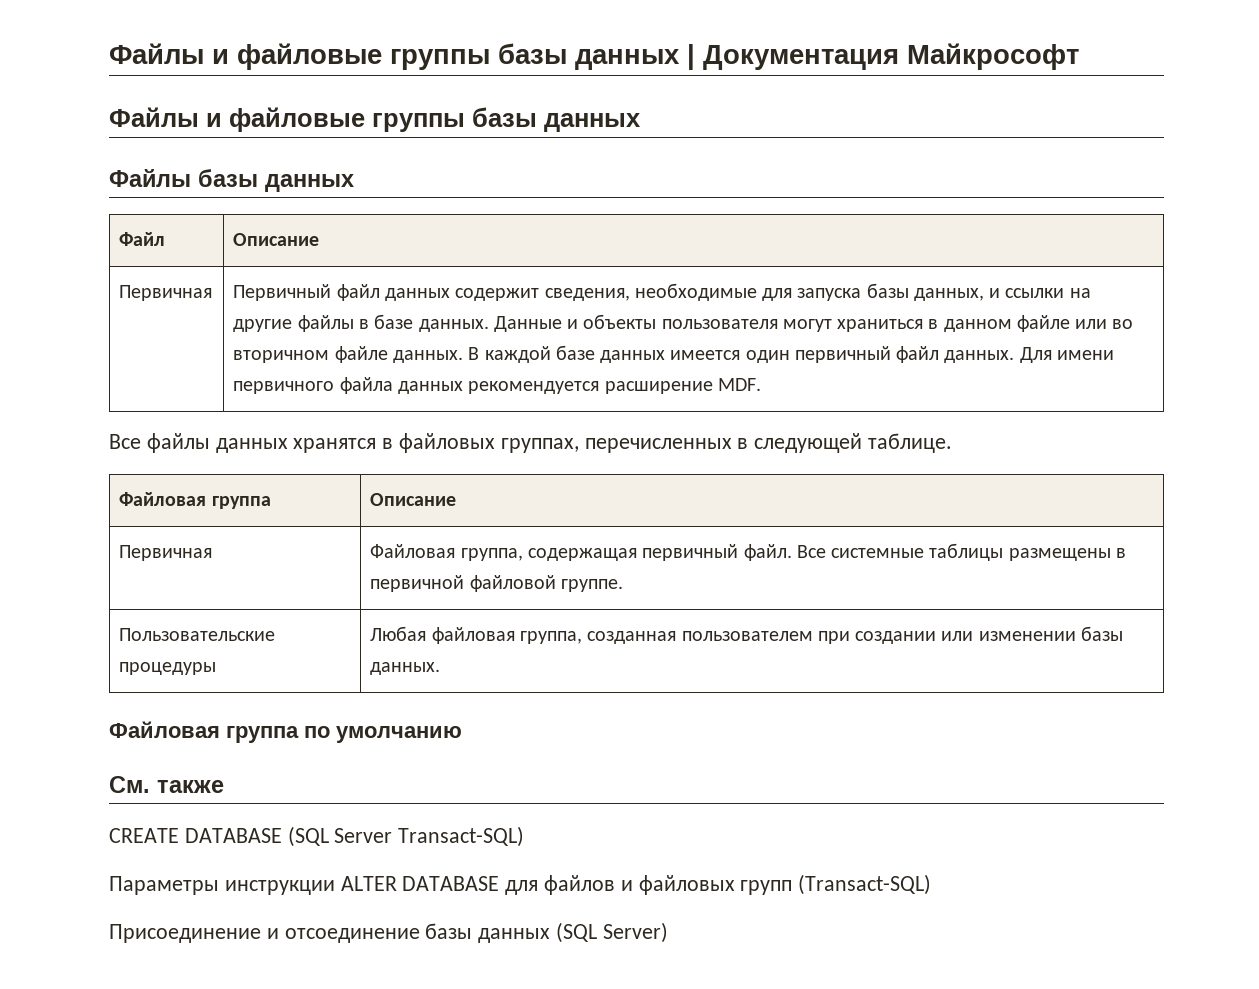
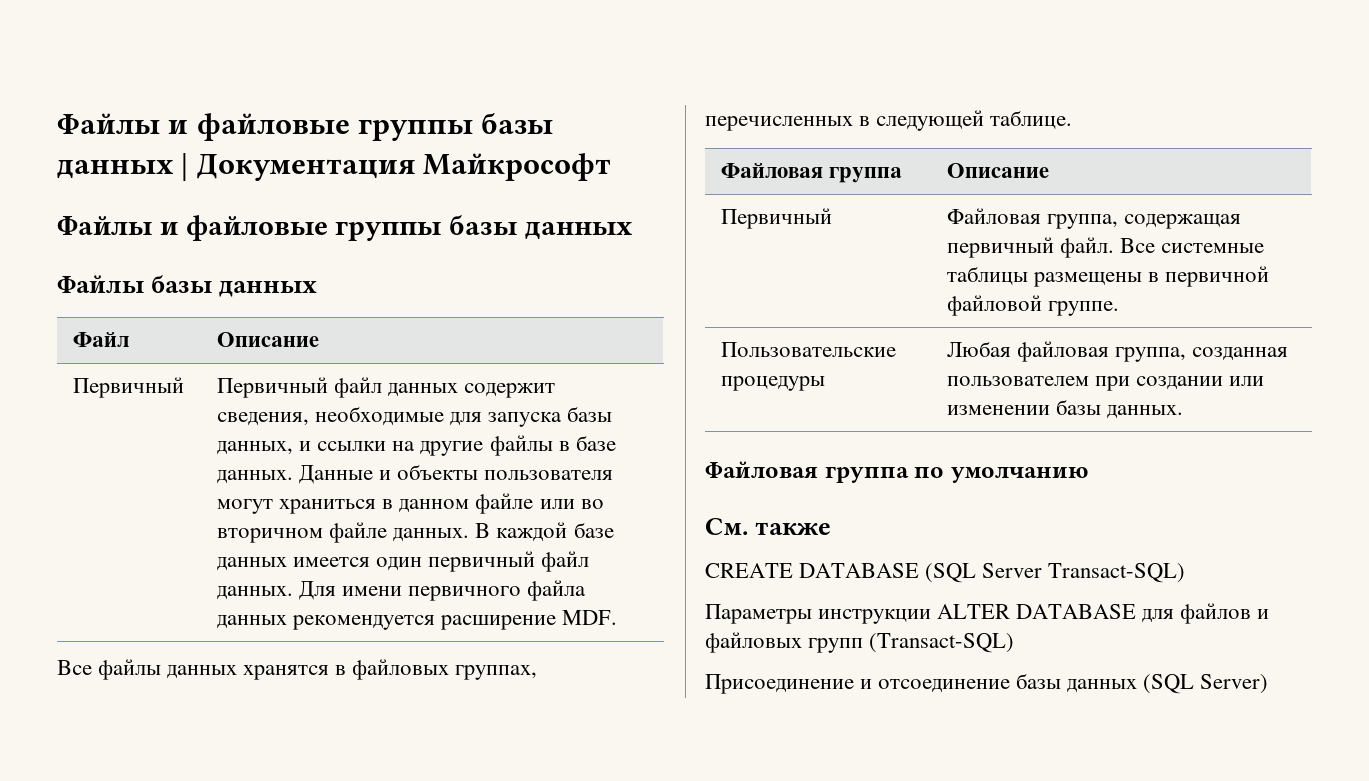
  Файл | Описание
- Первичная
+ Первичный
- Первичная | Файловая группа, содержащая первичный файл. Все системные таблицы размещены в первичной файловой группе.
+ Первичный | Файловая группа, содержащая первичный файл. Все системные таблицы размещены в первичной файловой группе.

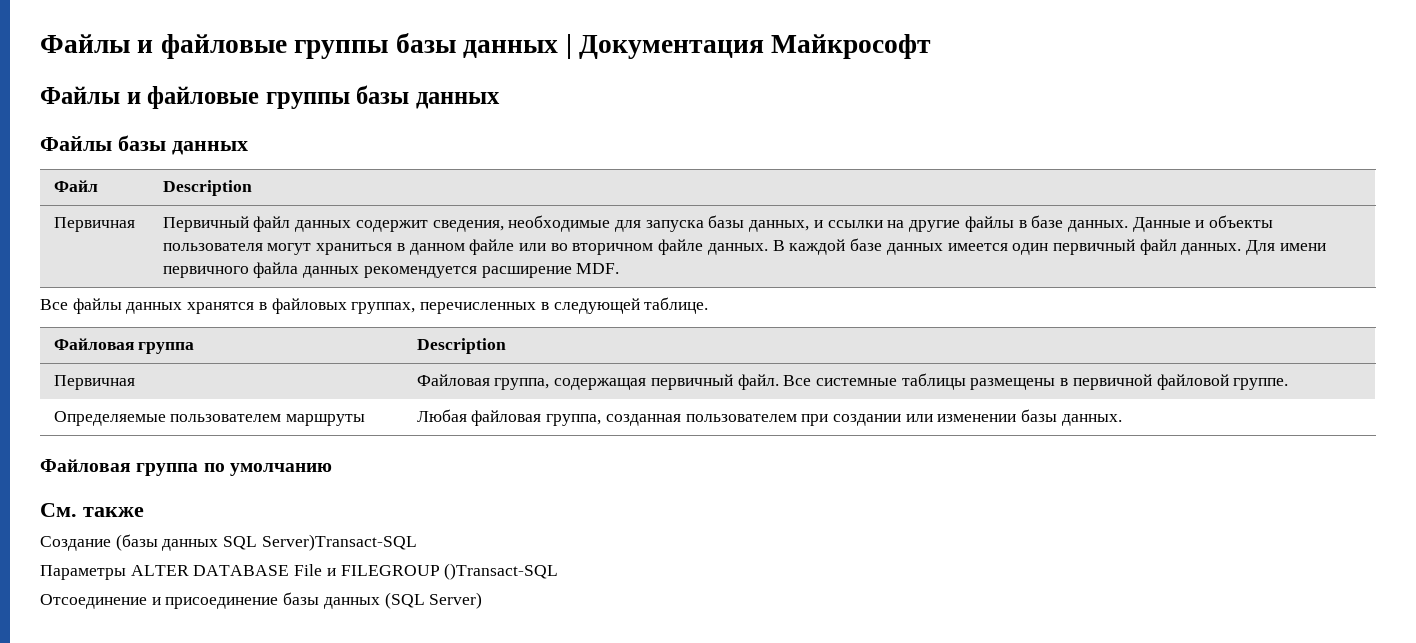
- Файл | Описание
- Первичный
+ Файл | Description
+ Первичная
- Файловая группа | Описание
- Первичный | Файловая группа, содержащая первичный файл. Все системные таблицы размещены в первичной файловой группе.
+ Файловая группа | Description
+ Первичная | Файловая группа, содержащая первичный файл. Все системные таблицы размещены в первичной файловой группе.
- Пользовательские процедуры | Любая файловая группа, созданная пользователем при создании или изменении базы данных.
+ Определяемые пользователем маршруты | Любая файловая группа, созданная пользователем при создании или изменении базы данных.
- CREATE DATABASE (SQL Server Transact-SQL)
+ Создание (базы данных SQL Server)Transact-SQL
- Параметры инструкции ALTER DATABASE для файлов и файловых групп (Transact-SQL)
- Присоединение и отсоединение базы данных (SQL Server)
+ Параметры ALTER DATABASE File и FILEGROUP ()Transact-SQL
+ Отсоединение и присоединение базы данных (SQL Server)

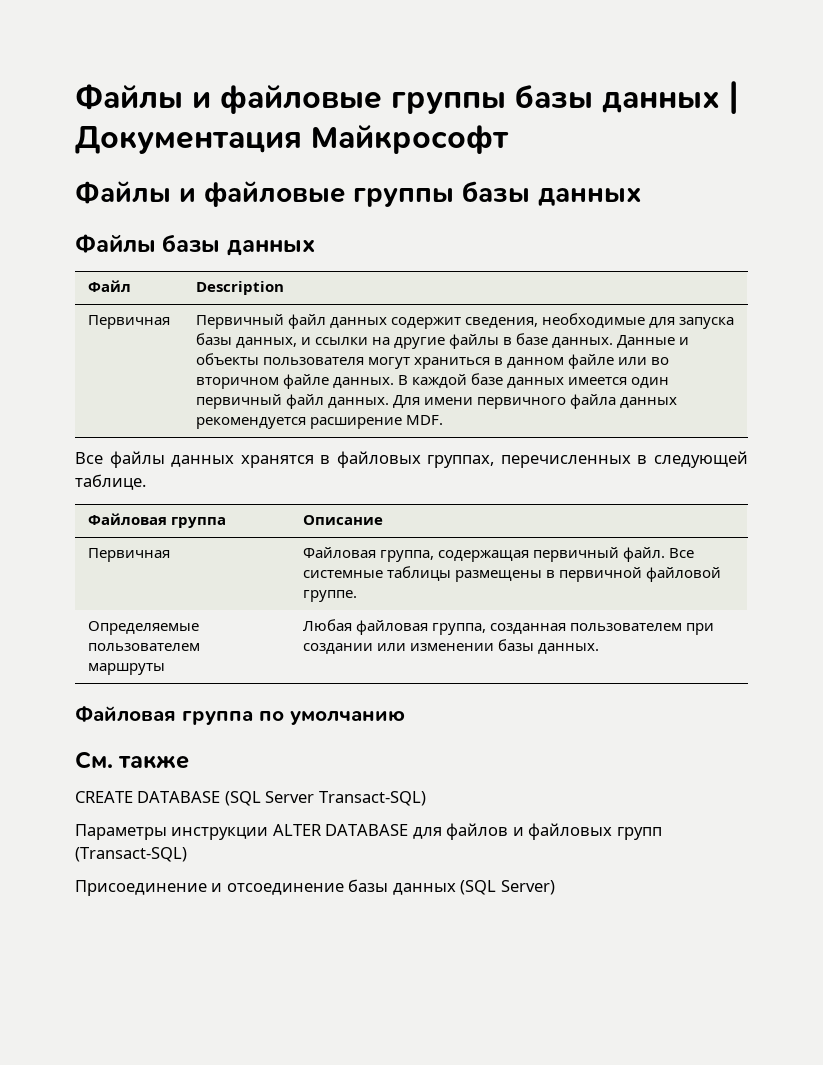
- Файловая группа | Description
+ Файловая группа | Описание
- Создание (базы данных SQL Server)Transact-SQL
+ CREATE DATABASE (SQL Server Transact-SQL)
- Параметры ALTER DATABASE File и FILEGROUP ()Transact-SQL
- Отсоединение и присоединение базы данных (SQL Server)
+ Параметры инструкции ALTER DATABASE для файлов и файловых групп (Transact-SQL)
+ Присоединение и отсоединение базы данных (SQL Server)

